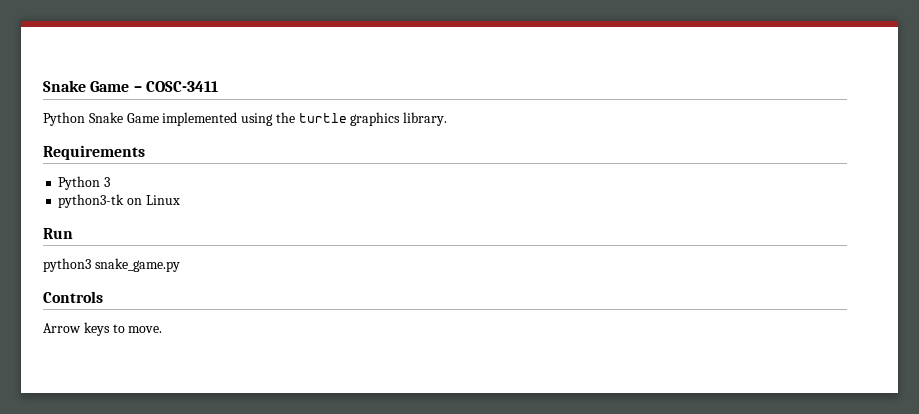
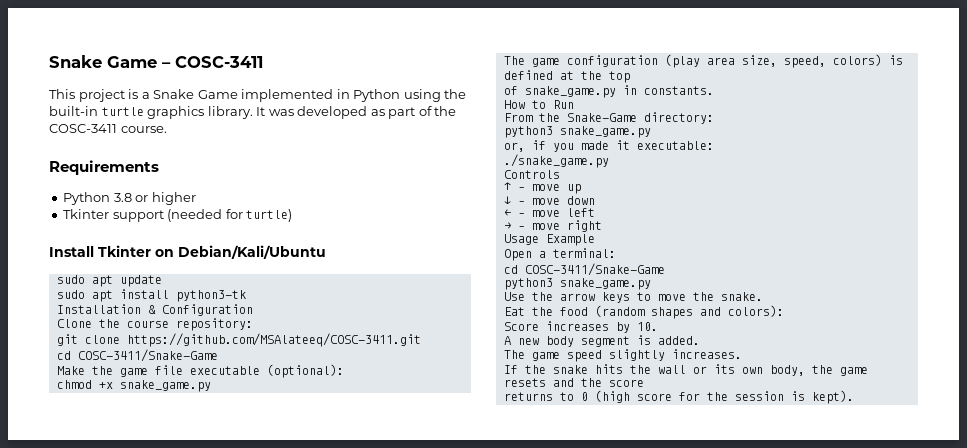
- Python Snake Game implemented using the turtle graphics library.
+ This project is a Snake Game implemented in Python using the built-in turtle graphics library. It was developed as part of the COSC-3411 course.
  Requirements
- Python 3
- python3-tk on Linux
- Run
+ Python 3.8 or higher
+ Tkinter support (needed for turtle)
+ Install Tkinter on Debian/Kali/Ubuntu
+ sudo apt update
+ sudo apt install python3-tk
+ Installation & Configuration
+ Clone the course repository:
+ git clone https://github.com/MSAlateeq/COSC-3411.git
+ cd COSC-3411/Snake-Game
+ Make the game file executable (optional):
+ chmod +x snake_game.py
+ The game configuration (play area size, speed, colors) is defined at the top
+ of snake_game.py in constants.
+ How to Run
+ From the Snake-Game directory:
  python3 snake_game.py
+ or, if you made it executable:
+ ./snake_game.py
  Controls
- Arrow keys to move.
+ ↑ – move up
+ ↓ – move down
+ ← – move left
+ → – move right
+ Usage Example
+ Open a terminal:
+ cd COSC-3411/Snake-Game
+ python3 snake_game.py
+ Use the arrow keys to move the snake.
+ Eat the food (random shapes and colors):
+ Score increases by 10.
+ A new body segment is added.
+ The game speed slightly increases.
+ If the snake hits the wall or its own body, the game resets and the score
+ returns to 0 (high score for the session is kept).

